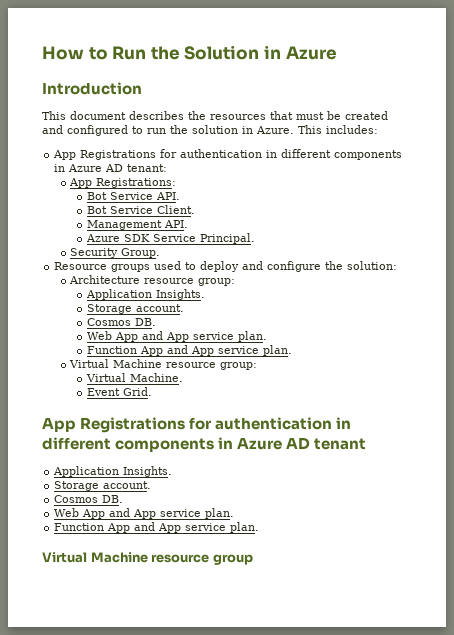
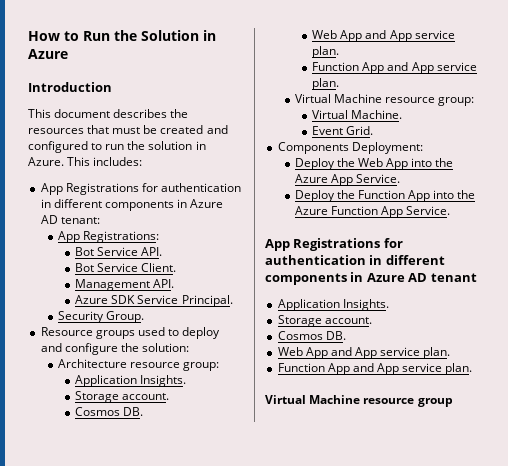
+ Components Deployment:
+ Deploy the Web App into the Azure App Service.
+ Deploy the Function App into the Azure Function App Service.

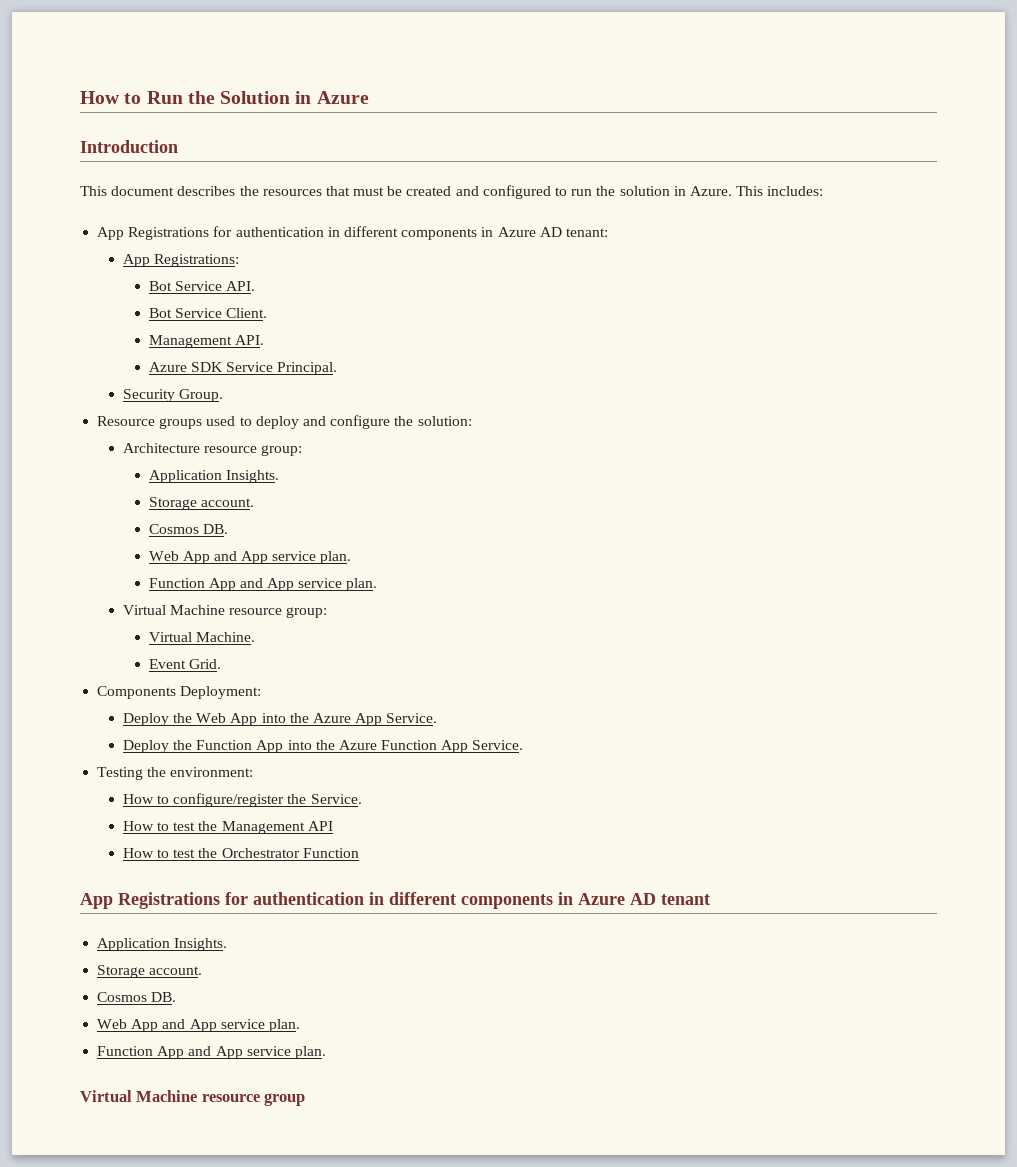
+ Testing the environment:
+ How to configure/register the Service.
+ How to test the Management API
+ How to test the Orchestrator Function

